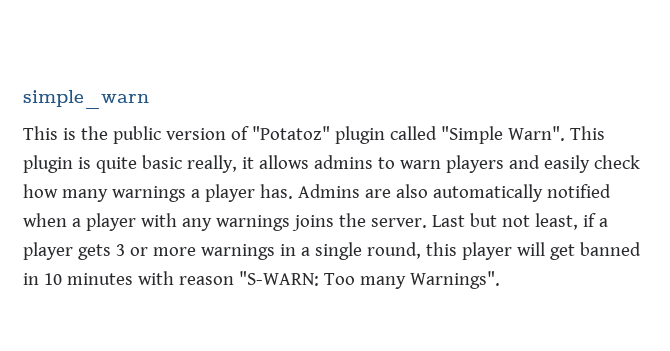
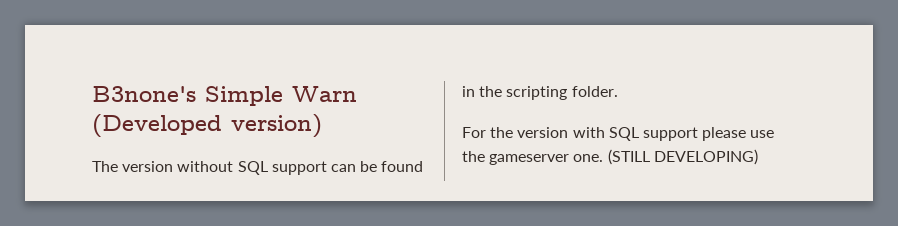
- simple_warn
- This is the public version of "Potatoz" plugin called "Simple Warn". This plugin is quite basic really, it allows admins to warn players and easily check how many warnings a player has. Admins are also automatically notified when a player with any warnings joins the server. Last but not least, if a player gets 3 or more warnings in a single round, this player will get banned in 10 minutes with reason "S-WARN: Too many Warnings".
+ B3none's Simple Warn (Developed version)
+ The version without SQL support can be found in the scripting folder.
+ For the version with SQL support please use the gameserver one. (STILL DEVELOPING)

